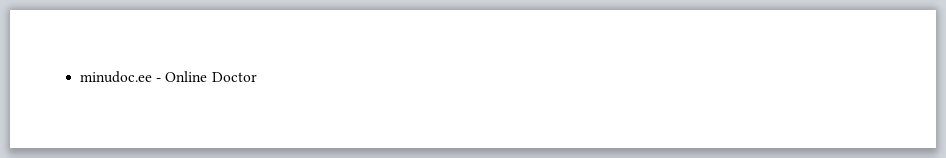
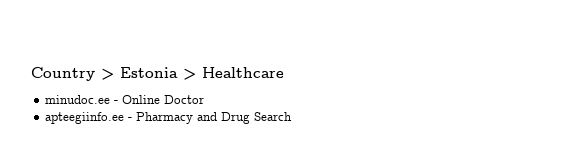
+ Country > Estonia > Healthcare
+ apteegiinfo.ee - Pharmacy and Drug Search

